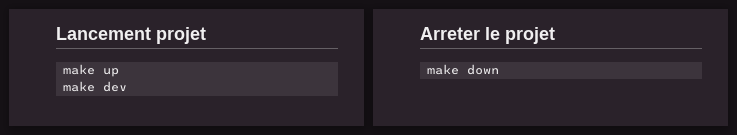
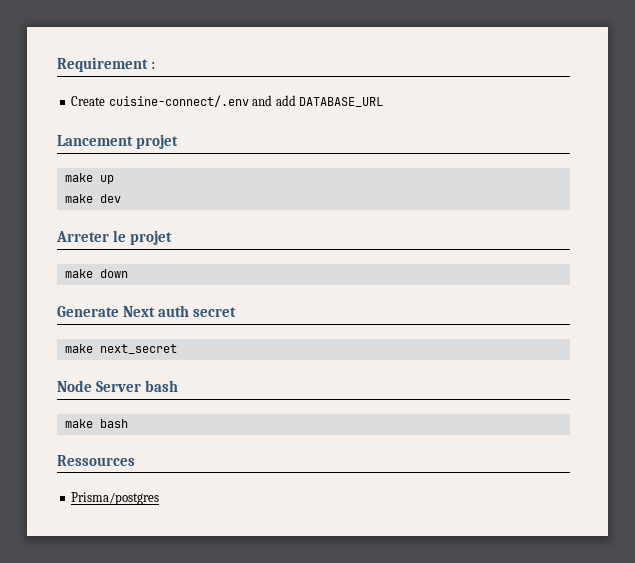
+ Requirement :
+ Create cuisine-connect/.env and add DATABASE_URL
+ Generate Next auth secret
+ make next_secret
+ Node Server bash
+ make bash
+ Ressources
+ Prisma/postgres

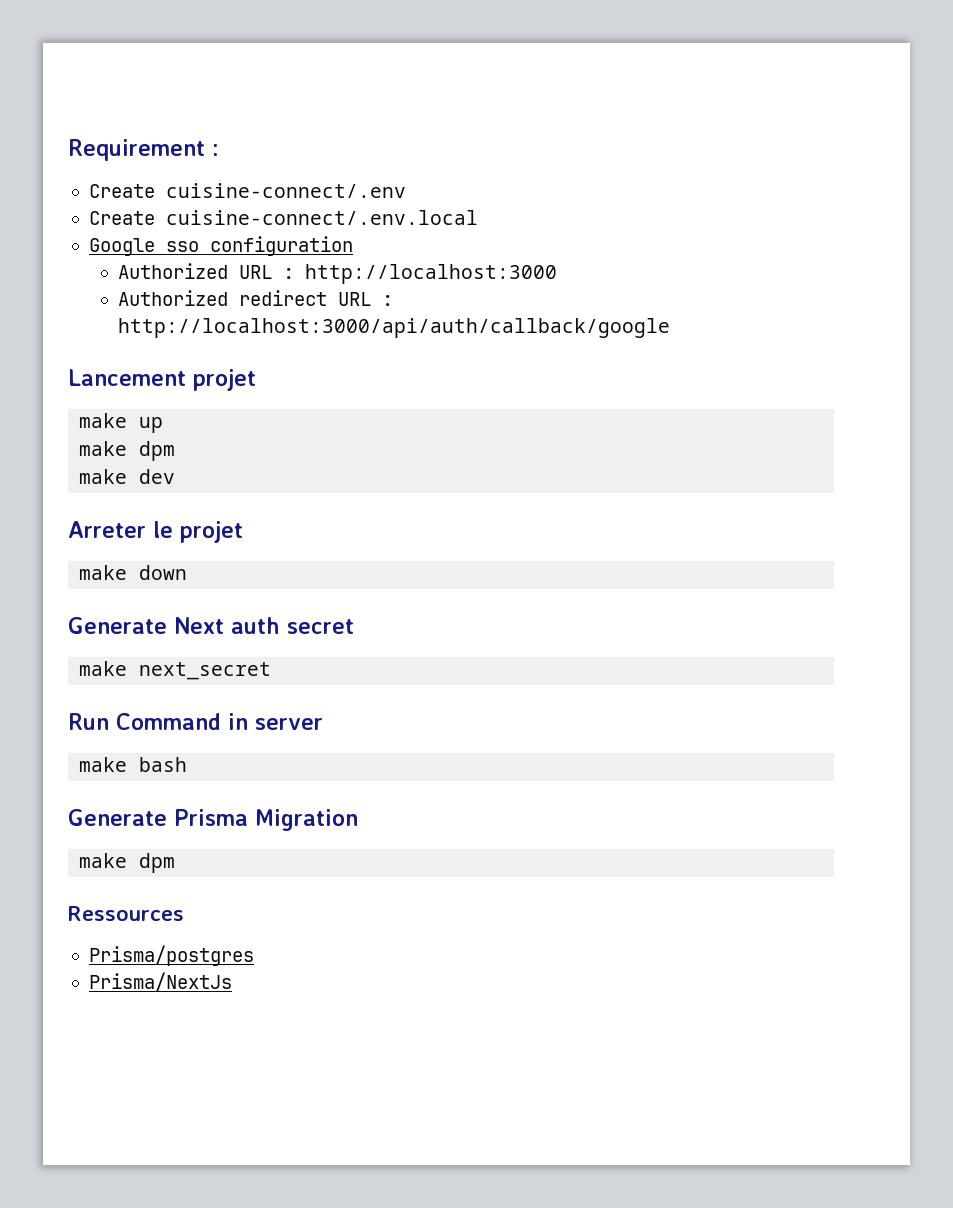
- Create cuisine-connect/.env and add DATABASE_URL
+ Create cuisine-connect/.env
+ Create cuisine-connect/.env.local
+ Google sso configuration
+ Authorized URL : http://localhost:3000
+ Authorized redirect URL : http://localhost:3000/api/auth/callback/google
  make up
+ make dpm
- Node Server bash
+ Run Command in server
  make bash
+ Generate Prisma Migration
+ make dpm
+ Prisma/NextJs

